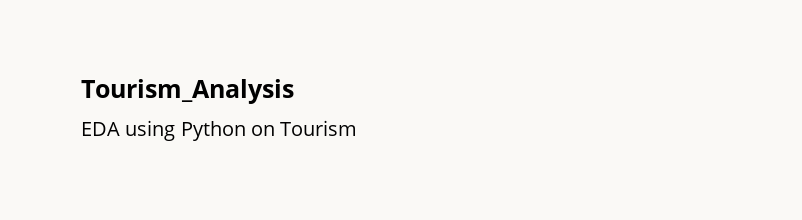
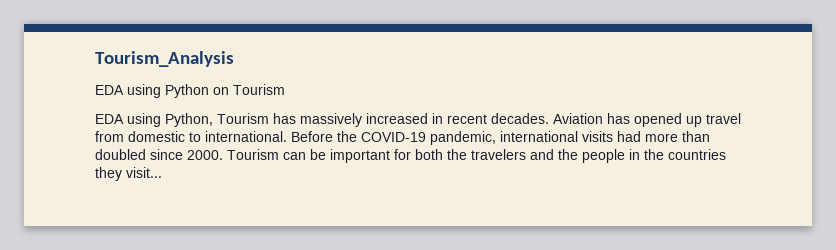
+ EDA using Python, Tourism has massively increased in recent decades. Aviation has opened up travel from domestic to international. Before the COVID-19 pandemic, international visits had more than doubled since 2000. Tourism can be important for both the travelers and the people in the countries they visit...

